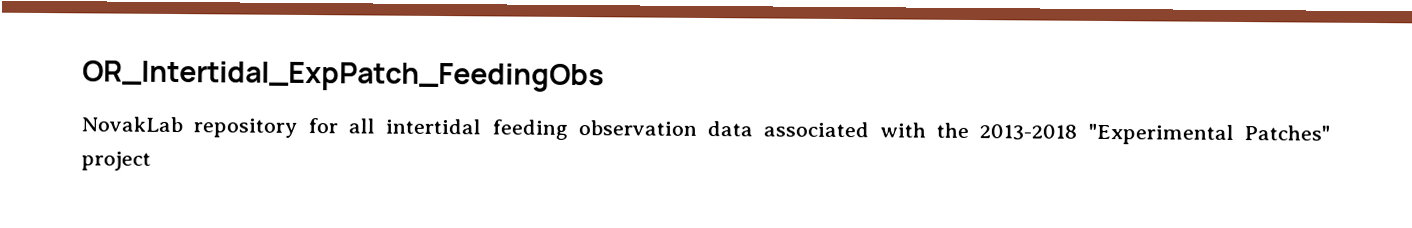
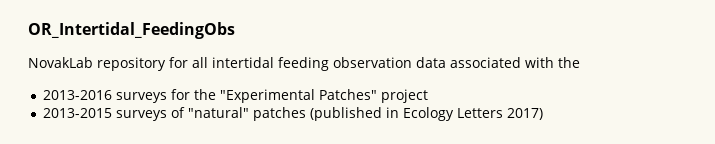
- OR_Intertidal_ExpPatch_FeedingObs
+ OR_Intertidal_FeedingObs
- NovakLab repository for all intertidal feeding observation data associated with the 2013-2018 "Experimental Patches" project
+ NovakLab repository for all intertidal feeding observation data associated with the
+ 2013-2016 surveys for the "Experimental Patches" project
+ 2013-2015 surveys of "natural" patches (published in Ecology Letters 2017)

